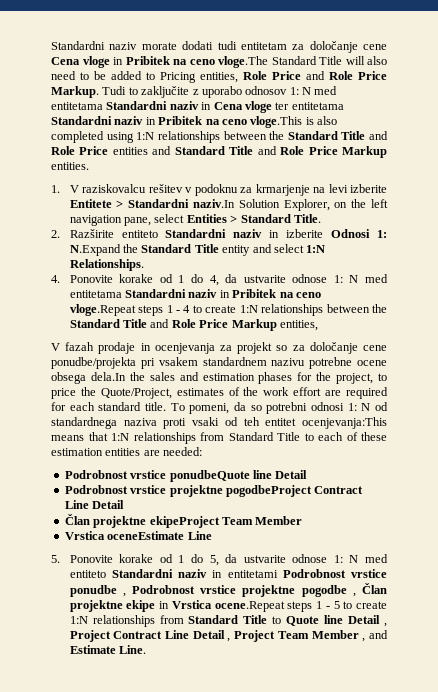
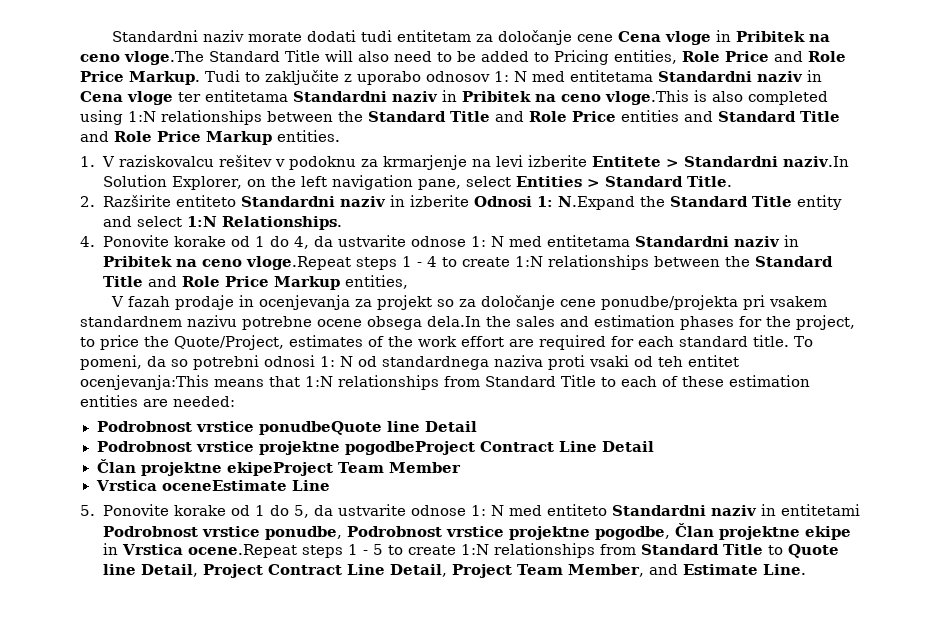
- 5. Ponovite korake od 1 do 5, da ustvarite odnose 1: N med entiteto Standardni naziv in entitetami Podrobnost vrstice ponudbe , Podrobnost vrstice projektne pogodbe , Član projektne ekipe in Vrstica ocene.Repeat steps 1 - 5 to create 1:N relationships from Standard Title to Quote line Detail , Project Contract Line Detail , Project Team Member , and Estimate Line.
+ 5. Ponovite korake od 1 do 5, da ustvarite odnose 1: N med entiteto Standardni naziv in entitetami Podrobnost vrstice ponudbe, Podrobnost vrstice projektne pogodbe, Član projektne ekipe in Vrstica ocene.Repeat steps 1 - 5 to create 1:N relationships from Standard Title to Quote line Detail, Project Contract Line Detail, Project Team Member, and Estimate Line.

